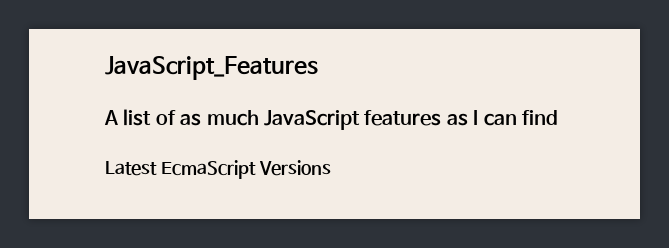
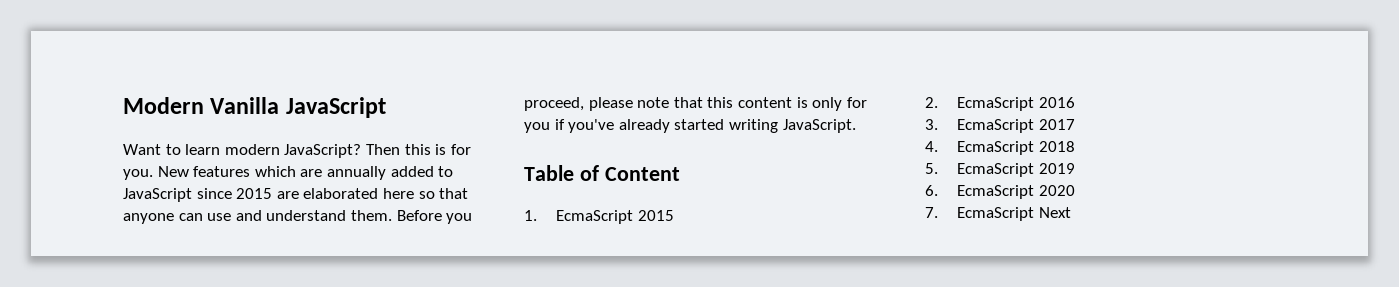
- JavaScript_Features
- A list of as much JavaScript features as I can find
- Latest EcmaScript Versions
+ Modern Vanilla JavaScript
+ Want to learn modern JavaScript? Then this is for you. New features which are annually added to JavaScript since 2015 are elaborated here so that anyone can use and understand them. Before you proceed, please note that this content is only for you if you've already started writing JavaScript.
+ Table of Content
+ 1. EcmaScript 2015
+ 2. EcmaScript 2016
+ 3. EcmaScript 2017
+ 4. EcmaScript 2018
+ 5. EcmaScript 2019
+ 6. EcmaScript 2020
+ 7. EcmaScript Next

